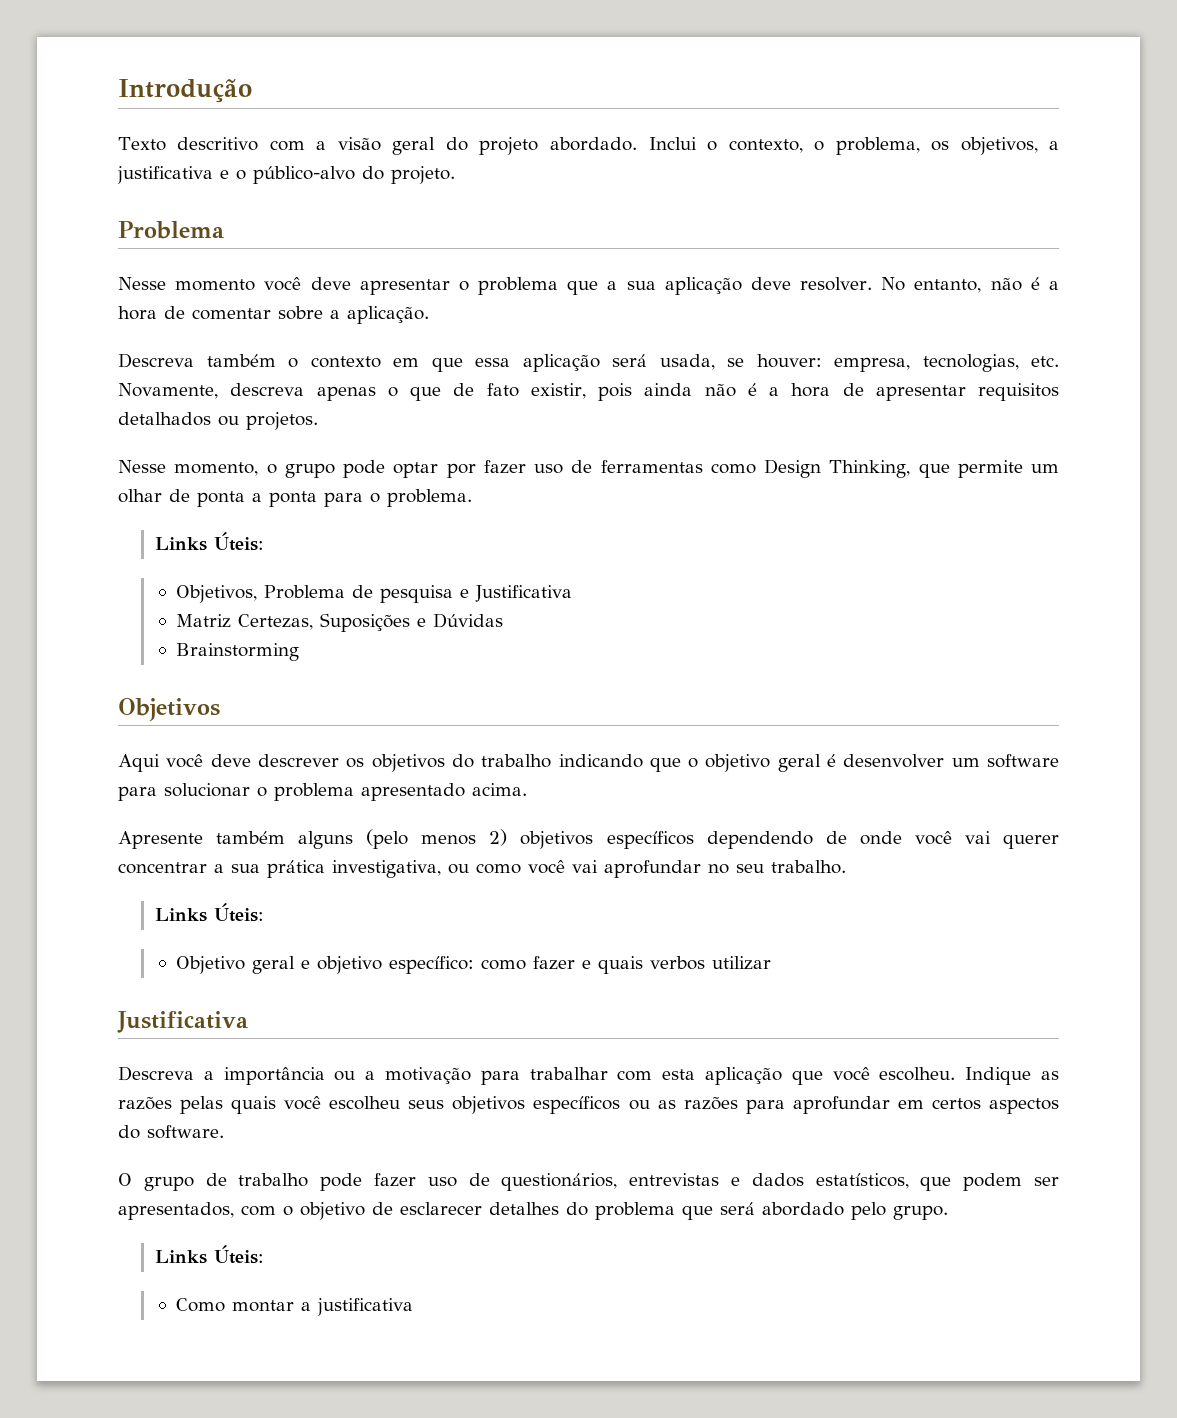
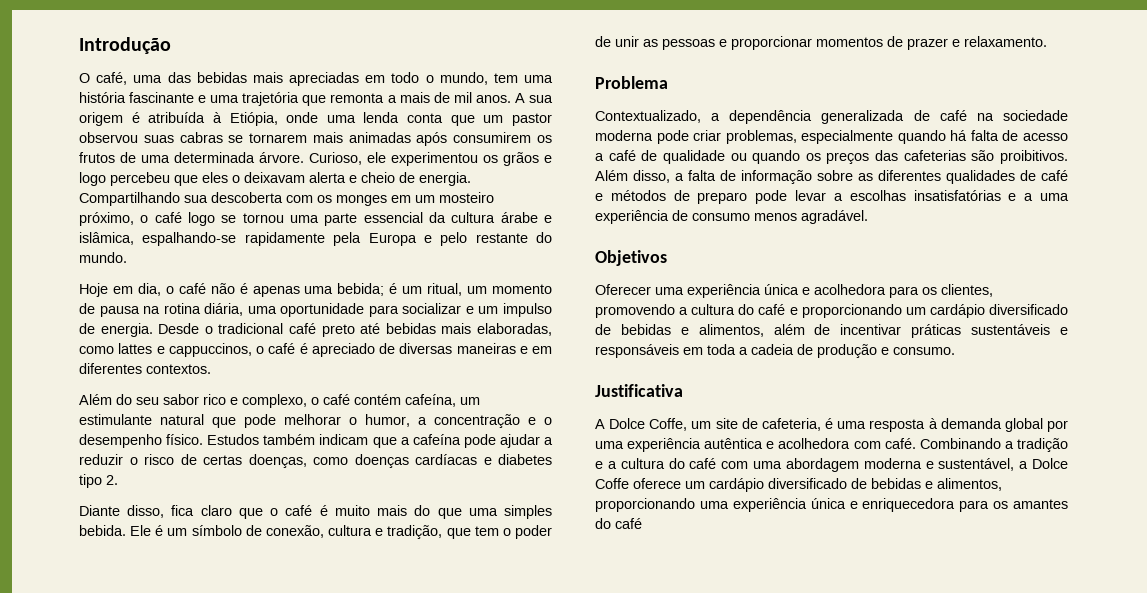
- Texto descritivo com a visão geral do projeto abordado. Inclui o contexto, o problema, os objetivos, a justificativa e o público-alvo do projeto.
+ O café, uma das bebidas mais apreciadas em todo o mundo, tem uma história fascinante e uma trajetória que remonta a mais de mil anos. A sua origem é atribuída à Etiópia, onde uma lenda conta que um pastor observou suas cabras se tornarem mais animadas após consumirem os frutos de uma determinada árvore. Curioso, ele experimentou os grãos e logo percebeu que eles o deixavam alerta e cheio de energia. Compartilhando sua descoberta com os monges em um mosteiro próximo, o café logo se tornou uma parte essencial da cultura árabe e islâmica, espalhando-se rapidamente pela Europa e pelo restante do mundo.
+ Hoje em dia, o café não é apenas uma bebida; é um ritual, um momento de pausa na rotina diária, uma oportunidade para socializar e um impulso de energia. Desde o tradicional café preto até bebidas mais elaboradas, como lattes e cappuccinos, o café é apreciado de diversas maneiras e em diferentes contextos.
+ Além do seu sabor rico e complexo, o café contém cafeína, um estimulante natural que pode melhorar o humor, a concentração e o desempenho físico. Estudos também indicam que a cafeína pode ajudar a reduzir o risco de certas doenças, como doenças cardíacas e diabetes tipo 2.
+ Diante disso, fica claro que o café é muito mais do que uma simples bebida. Ele é um símbolo de conexão, cultura e tradição, que tem o poder de unir as pessoas e proporcionar momentos de prazer e relaxamento.
  Problema
- Nesse momento você deve apresentar o problema que a sua aplicação deve resolver. No entanto, não é a hora de comentar sobre a aplicação.
- Descreva também o contexto em que essa aplicação será usada, se houver: empresa, tecnologias, etc. Novamente, descreva apenas o que de fato existir, pois ainda não é a hora de apresentar requisitos detalhados ou projetos.
- Nesse momento, o grupo pode optar por fazer uso de ferramentas como Design Thinking, que permite um olhar de ponta a ponta para o problema.
- Links Úteis:
- Objetivos, Problema de pesquisa e Justificativa
- Matriz Certezas, Suposições e Dúvidas
- Brainstorming
+ Contextualizado, a dependência generalizada de café na sociedade moderna pode criar problemas, especialmente quando há falta de acesso a café de qualidade ou quando os preços das cafeterias são proibitivos. Além disso, a falta de informação sobre as diferentes qualidades de café e métodos de preparo pode levar a escolhas insatisfatórias e a uma experiência de consumo menos agradável.
  Objetivos
- Aqui você deve descrever os objetivos do trabalho indicando que o objetivo geral é desenvolver um software para solucionar o problema apresentado acima.
- Apresente também alguns (pelo menos 2) objetivos específicos dependendo de onde você vai querer concentrar a sua prática investigativa, ou como você vai aprofundar no seu trabalho.
- Links Úteis:
- Objetivo geral e objetivo específico: como fazer e quais verbos utilizar
+ Oferecer uma experiência única e acolhedora para os clientes, promovendo a cultura do café e proporcionando um cardápio diversificado de bebidas e alimentos, além de incentivar práticas sustentáveis e responsáveis em toda a cadeia de produção e consumo.
  Justificativa
- Descreva a importância ou a motivação para trabalhar com esta aplicação que você escolheu. Indique as razões pelas quais você escolheu seus objetivos específicos ou as razões para aprofundar em certos aspectos do software.
- O grupo de trabalho pode fazer uso de questionários, entrevistas e dados estatísticos, que podem ser apresentados, com o objetivo de esclarecer detalhes do problema que será abordado pelo grupo.
- Links Úteis:
- Como montar a justificativa
+ A Dolce Coffe, um site de cafeteria, é uma resposta à demanda global por uma experiência autêntica e acolhedora com café. Combinando a tradição e a cultura do café com uma abordagem moderna e sustentável, a Dolce Coffe oferece um cardápio diversificado de bebidas e alimentos, proporcionando uma experiência única e enriquecedora para os amantes do café

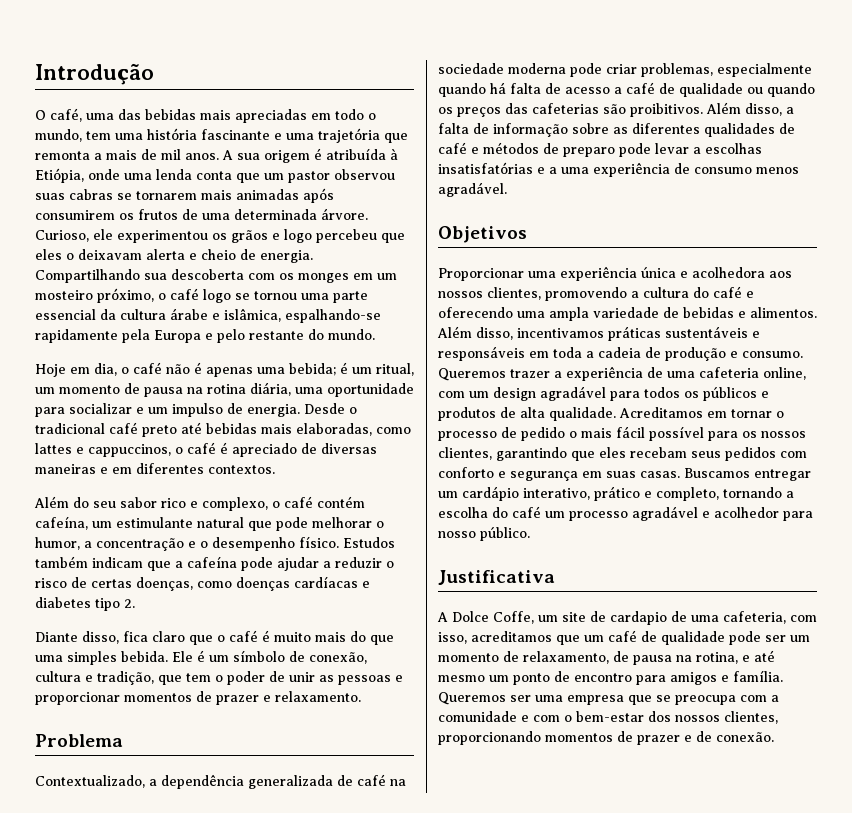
- Oferecer uma experiência única e acolhedora para os clientes, promovendo a cultura do café e proporcionando um cardápio diversificado de bebidas e alimentos, além de incentivar práticas sustentáveis e responsáveis em toda a cadeia de produção e consumo.
+ Proporcionar uma experiência única e acolhedora aos nossos clientes, promovendo a cultura do café e oferecendo uma ampla variedade de bebidas e alimentos. Além disso, incentivamos práticas sustentáveis e responsáveis em toda a cadeia de produção e consumo. Queremos trazer a experiência de uma cafeteria online, com um design agradável para todos os públicos e produtos de alta qualidade. Acreditamos em tornar o processo de pedido o mais fácil possível para os nossos clientes, garantindo que eles recebam seus pedidos com conforto e segurança em suas casas. Buscamos entregar um cardápio interativo, prático e completo, tornando a escolha do café um processo agradável e acolhedor para nosso público.
- A Dolce Coffe, um site de cafeteria, é uma resposta à demanda global por uma experiência autêntica e acolhedora com café. Combinando a tradição e a cultura do café com uma abordagem moderna e sustentável, a Dolce Coffe oferece um cardápio diversificado de bebidas e alimentos, proporcionando uma experiência única e enriquecedora para os amantes do café
+ A Dolce Coffe, um site de cardapio de uma cafeteria, com isso, acreditamos que um café de qualidade pode ser um momento de relaxamento, de pausa na rotina, e até mesmo um ponto de encontro para amigos e família. Queremos ser uma empresa que se preocupa com a comunidade e com o bem-estar dos nossos clientes, proporcionando momentos de prazer e de conexão.

